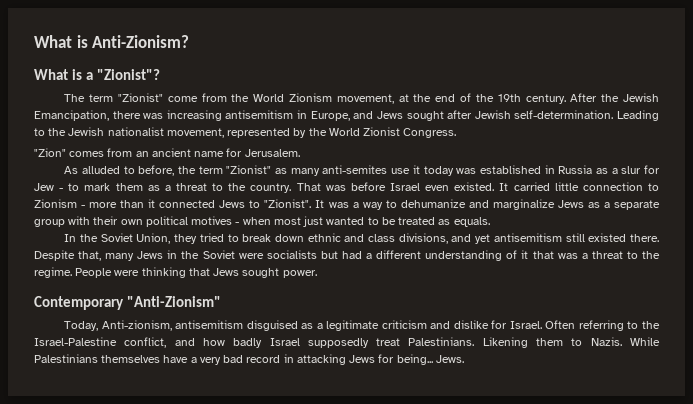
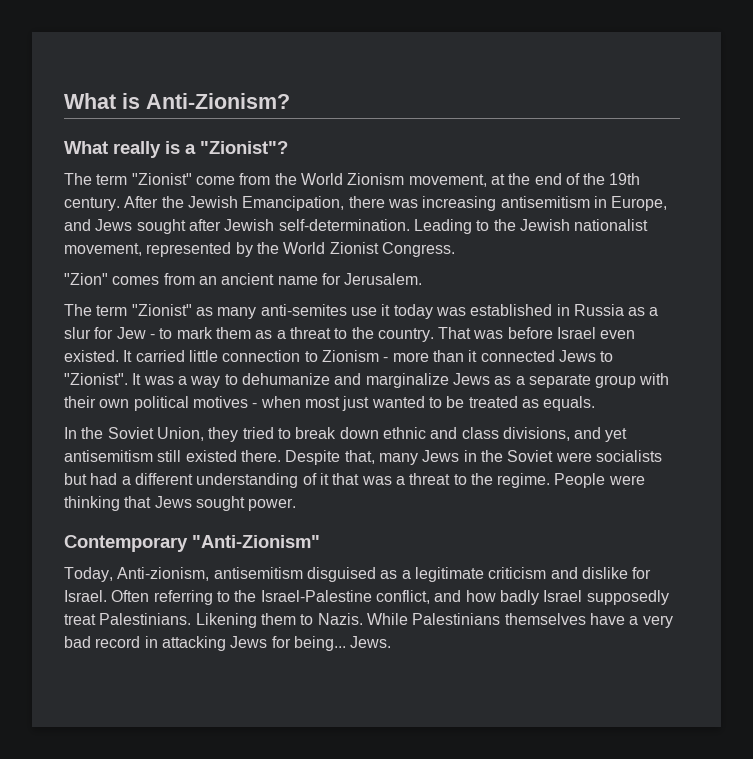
- What is a "Zionist"?
+ What really is a "Zionist"?
- As alluded to before, the term "Zionist" as many anti-semites use it today was established in Russia as a slur for Jew - to mark them as a threat to the country.
+ The term "Zionist" as many anti-semites use it today was established in Russia as a slur for Jew - to mark them as a threat to the country.

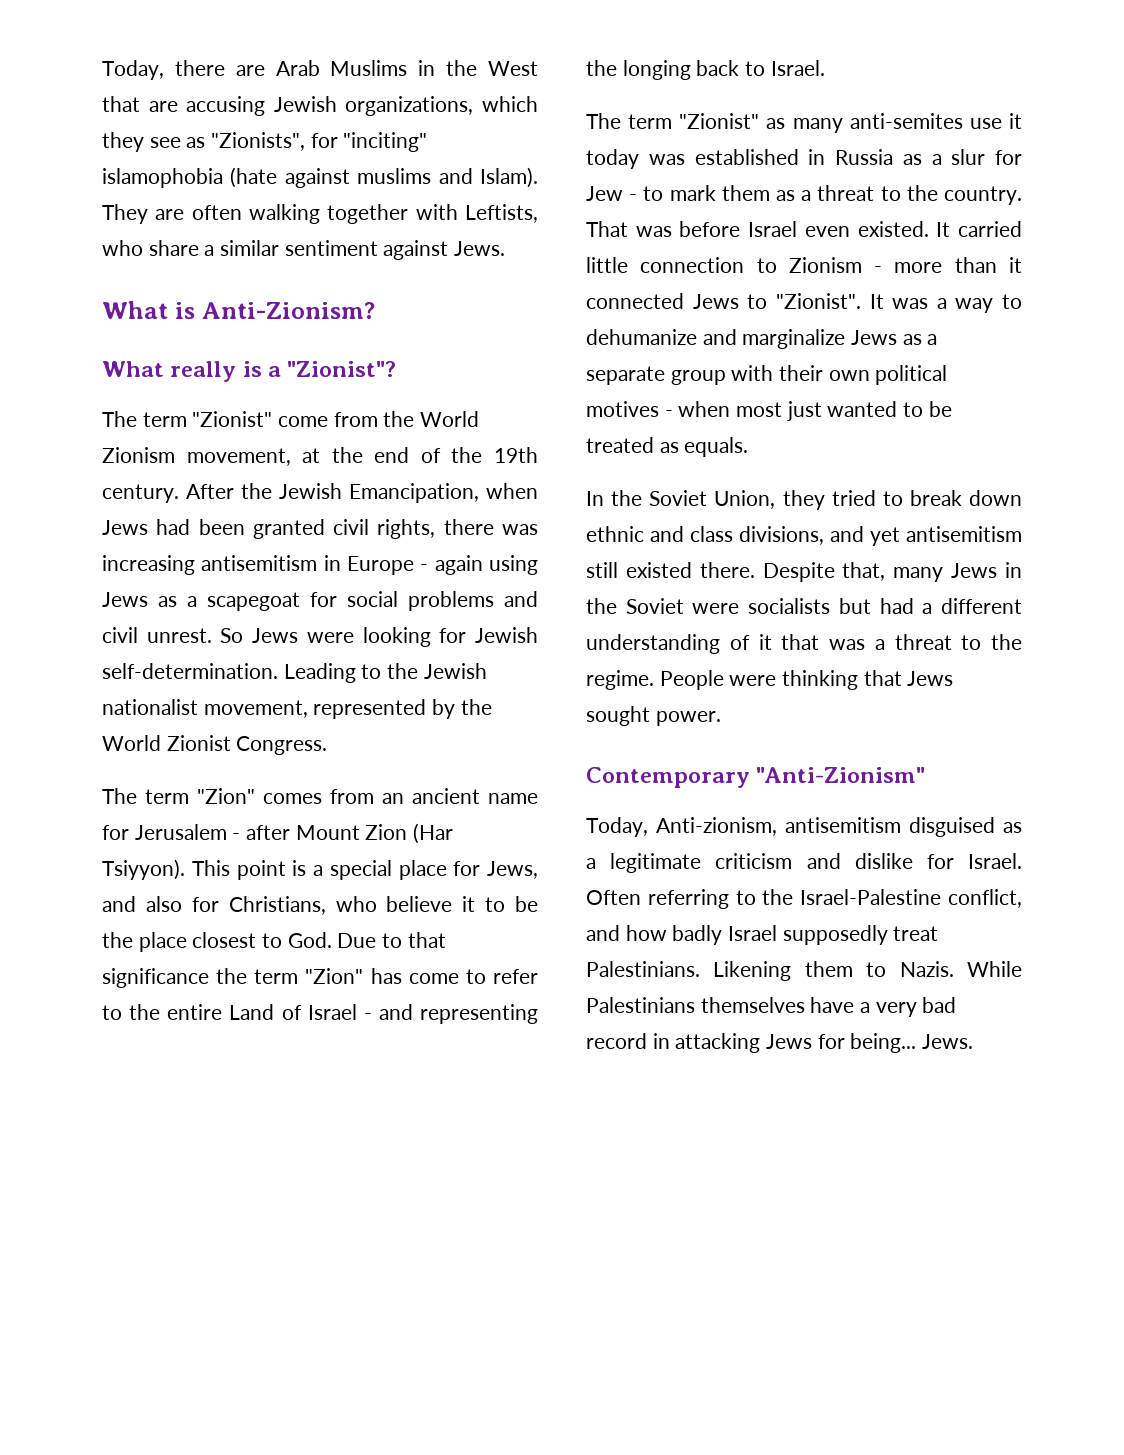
+ Today, there are Arab Muslims in the West that are accusing Jewish organizations, which they see as "Zionists", for "inciting" islamophobia (hate against muslims and Islam). They are often walking together with Leftists, who share a similar sentiment against Jews.
- After the Jewish Emancipation, there was increasing antisemitism in Europe, and Jews sought after Jewish self-determination.
+ After the Jewish Emancipation, when Jews had been granted civil rights, there was increasing antisemitism in Europe - again using Jews as a scapegoat for social problems and civil unrest. So Jews were looking for Jewish self-determination.
- "Zion" comes from an ancient name for Jerusalem.
+ The term "Zion" comes from an ancient name for Jerusalem - after Mount Zion (Har Tsiyyon). This point is a special place for Jews, and also for Christians, who believe it to be the place closest to God. Due to that significance the term "Zion" has come to refer to the entire Land of Israel - and representing the longing back to Israel.

